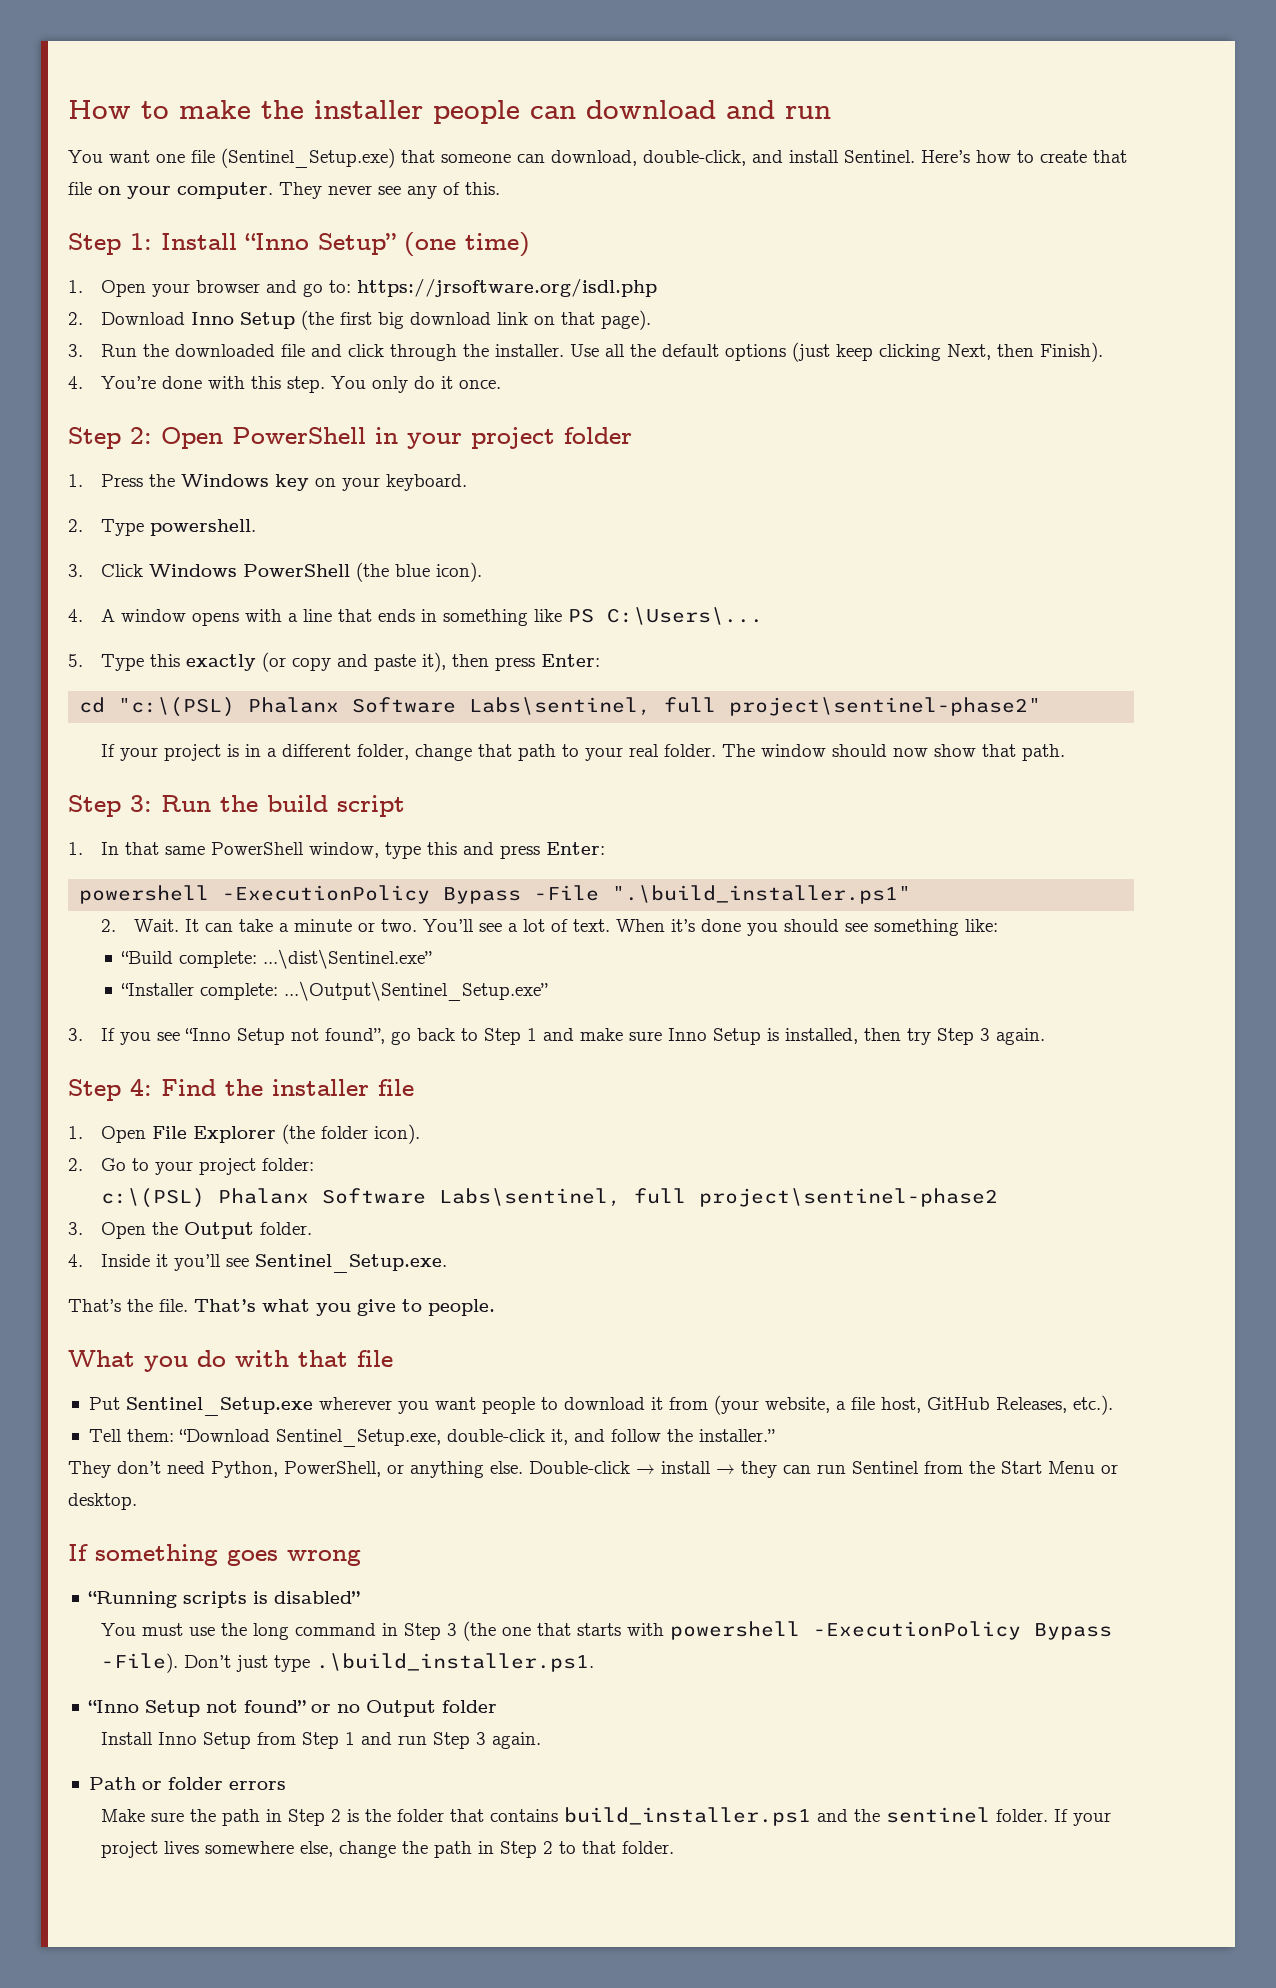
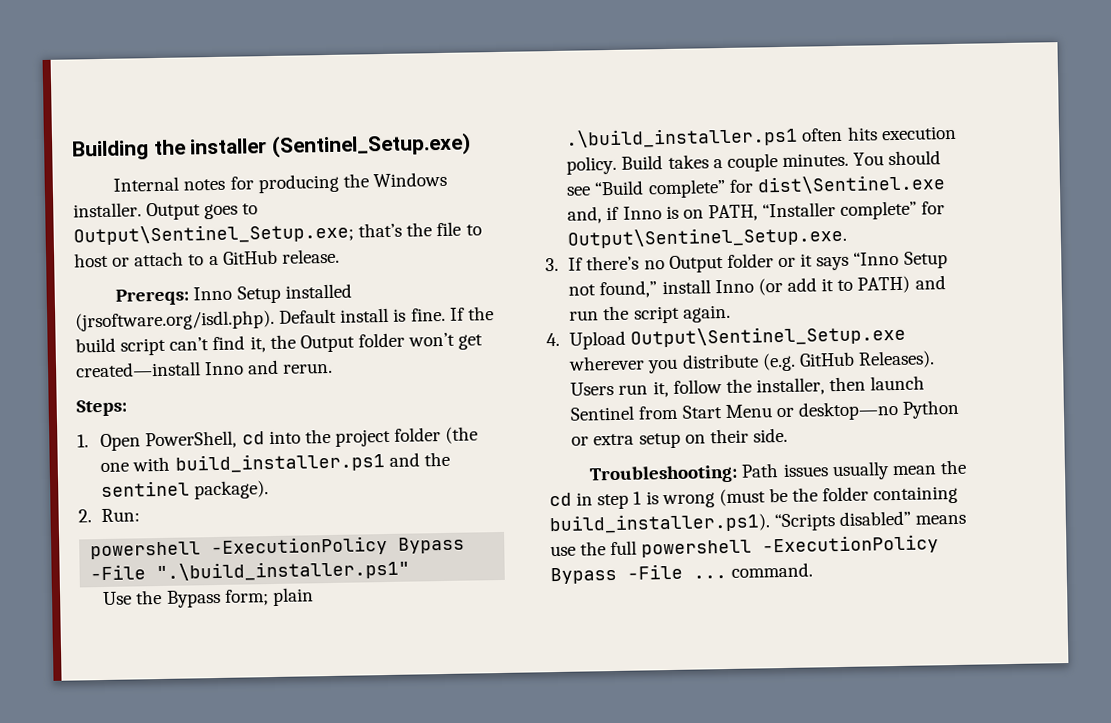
- How to make the installer people can download and run
- You want one file (Sentinel_Setup.exe) that someone can download, double-click, and install Sentinel. Here’s how to create that file on your computer. They never see any of this.
- Step 1: Install “Inno Setup” (one time)
- 1. Open your browser and go to: https://jrsoftware.org/isdl.php
- 2. Download Inno Setup (the first big download link on that page).
- 3. Run the downloaded file and click through the installer. Use all the default options (just keep clicking Next, then Finish).
- 4. You’re done with this step. You only do it once.
- Step 2: Open PowerShell in your project folder
- 1. Press the Windows key on your keyboard.
- 2. Type powershell.
- 3. Click Windows PowerShell (the blue icon).
- 4. A window opens with a line that ends in something like PS C:\Users\...
- 5. Type this exactly (or copy and paste it), then press Enter:
- cd "c:\(PSL) Phalanx Software Labs\sentinel, full project\sentinel-phase2"
- If your project is in a different folder, change that path to your real folder. The window should now show that path.
- Step 3: Run the build script
- 1. In that same PowerShell window, type this and press Enter:
+ Building the installer (Sentinel_Setup.exe)
+ Internal notes for producing the Windows installer. Output goes to Output\Sentinel_Setup.exe; that’s the file to host or attach to a GitHub release.
+ Prereqs: Inno Setup installed (jrsoftware.org/isdl.php). Default install is fine. If the build script can’t find it, the Output folder won’t get created—install Inno and rerun.
+ Steps:
+ 1. Open PowerShell, cd into the project folder (the one with build_installer.ps1 and the sentinel package).
+ 2. Run:
- 2. Wait. It can take a minute or two. You’ll see a lot of text. When it’s done you should see something like:
- “Build complete: ...\dist\Sentinel.exe”
- “Installer complete: ...\Output\Sentinel_Setup.exe”
- 3. If you see “Inno Setup not found”, go back to Step 1 and make sure Inno Setup is installed, then try Step 3 again.
- Step 4: Find the installer file
- 1. Open File Explorer (the folder icon).
- 2. Go to your project folder:
- c:\(PSL) Phalanx Software Labs\sentinel, full project\sentinel-phase2
- 3. Open the Output folder.
- 4. Inside it you’ll see Sentinel_Setup.exe.
- That’s the file. That’s what you give to people.
- What you do with that file
- Put Sentinel_Setup.exe wherever you want people to download it from (your website, a file host, GitHub Releases, etc.).
- Tell them: “Download Sentinel_Setup.exe, double-click it, and follow the installer.”
- They don’t need Python, PowerShell, or anything else. Double-click → install → they can run Sentinel from the Start Menu or desktop.
- If something goes wrong
- “Running scripts is disabled”
- You must use the long command in Step 3 (the one that starts with powershell -ExecutionPolicy Bypass -File). Don’t just type .\build_installer.ps1.
- “Inno Setup not found” or no Output folder
- Install Inno Setup from Step 1 and run Step 3 again.
- Path or folder errors
- Make sure the path in Step 2 is the folder that contains build_installer.ps1 and the sentinel folder. If your project lives somewhere else, change the path in Step 2 to that folder.
+ Use the Bypass form; plain .\build_installer.ps1 often hits execution policy. Build takes a couple minutes. You should see “Build complete” for dist\Sentinel.exe and, if Inno is on PATH, “Installer complete” for Output\Sentinel_Setup.exe.
+ 3. If there’s no Output folder or it says “Inno Setup not found,” install Inno (or add it to PATH) and run the script again.
+ 4. Upload Output\Sentinel_Setup.exe wherever you distribute (e.g. GitHub Releases). Users run it, follow the installer, then launch Sentinel from Start Menu or desktop—no Python or extra setup on their side.
+ Troubleshooting: Path issues usually mean the cd in step 1 is wrong (must be the folder containing build_installer.ps1). “Scripts disabled” means use the full powershell -ExecutionPolicy Bypass -File ... command.

